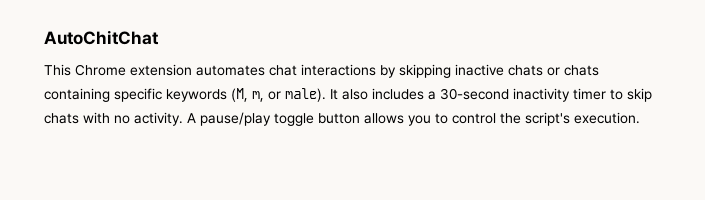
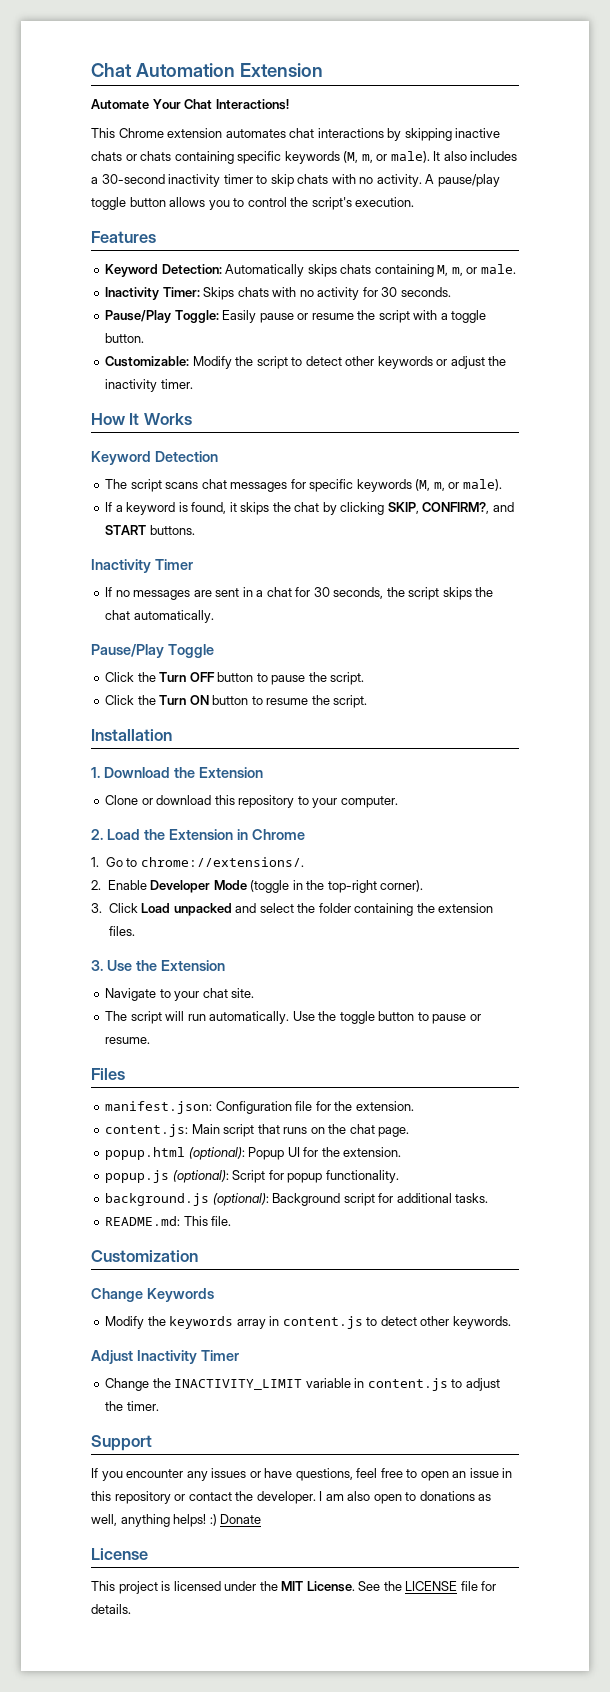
- AutoChitChat
+ Chat Automation Extension
+ Automate Your Chat Interactions!
+ Features
+ Keyword Detection: Automatically skips chats containing M, m, or male.
+ Inactivity Timer: Skips chats with no activity for 30 seconds.
+ Pause/Play Toggle: Easily pause or resume the script with a toggle button.
+ Customizable: Modify the script to detect other keywords or adjust the inactivity timer.
+ How It Works
+ Keyword Detection
+ The script scans chat messages for specific keywords (M, m, or male).
+ If a keyword is found, it skips the chat by clicking SKIP, CONFIRM?, and START buttons.
+ Inactivity Timer
+ If no messages are sent in a chat for 30 seconds, the script skips the chat automatically.
+ Pause/Play Toggle
+ Click the Turn OFF button to pause the script.
+ Click the Turn ON button to resume the script.
+ Installation
+ 1. Download the Extension
+ Clone or download this repository to your computer.
+ 2. Load the Extension in Chrome
+ 1. Go to chrome://extensions/.
+ 2. Enable Developer Mode (toggle in the top-right corner).
+ 3. Click Load unpacked and select the folder containing the extension files.
+ 3. Use the Extension
+ Navigate to your chat site.
+ The script will run automatically. Use the toggle button to pause or resume.
+ Files
+ manifest.json: Configuration file for the extension.
+ content.js: Main script that runs on the chat page.
+ popup.html (optional): Popup UI for the extension.
+ popup.js (optional): Script for popup functionality.
+ background.js (optional): Background script for additional tasks.
+ README.md: This file.
+ Customization
+ Change Keywords
+ Modify the keywords array in content.js to detect other keywords.
+ Adjust Inactivity Timer
+ Change the INACTIVITY_LIMIT variable in content.js to adjust the timer.
+ Support
+ If you encounter any issues or have questions, feel free to open an issue in this repository or contact the developer. I am also open to donations as well, anything helps! :) Donate
+ License
+ This project is licensed under the MIT License. See the LICENSE file for details.

